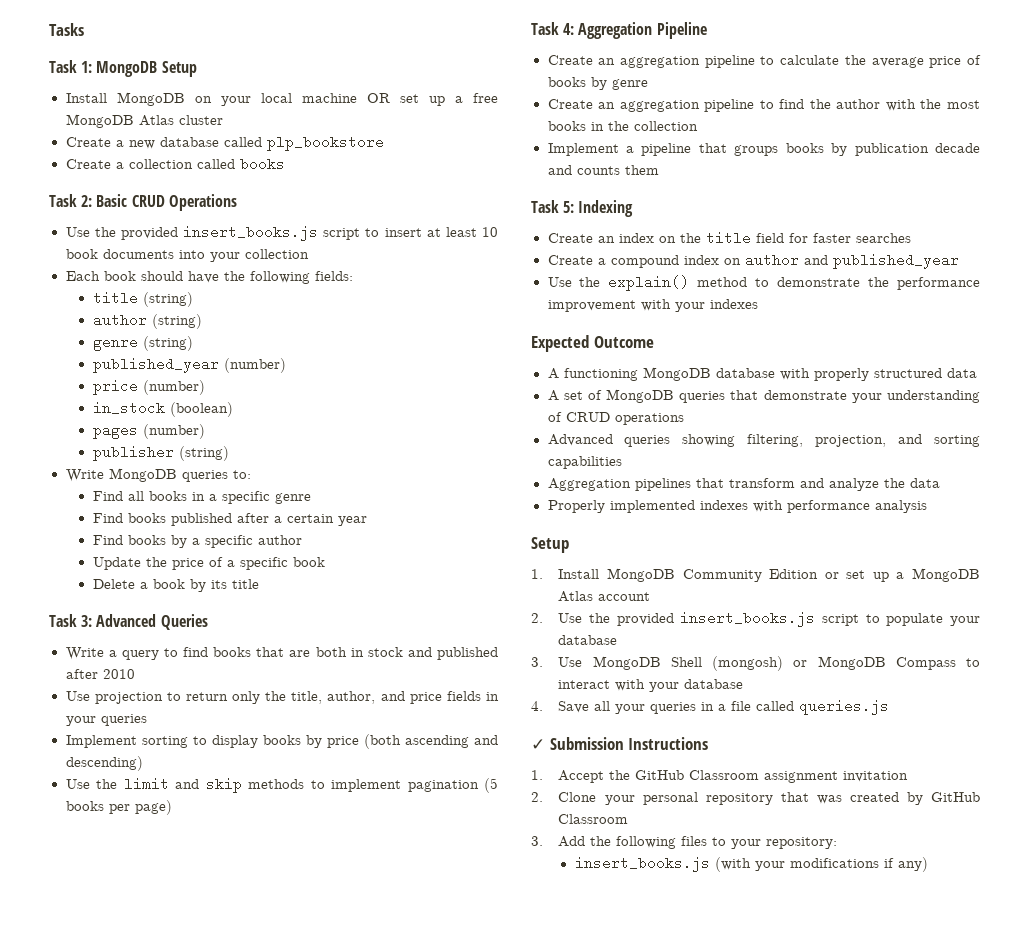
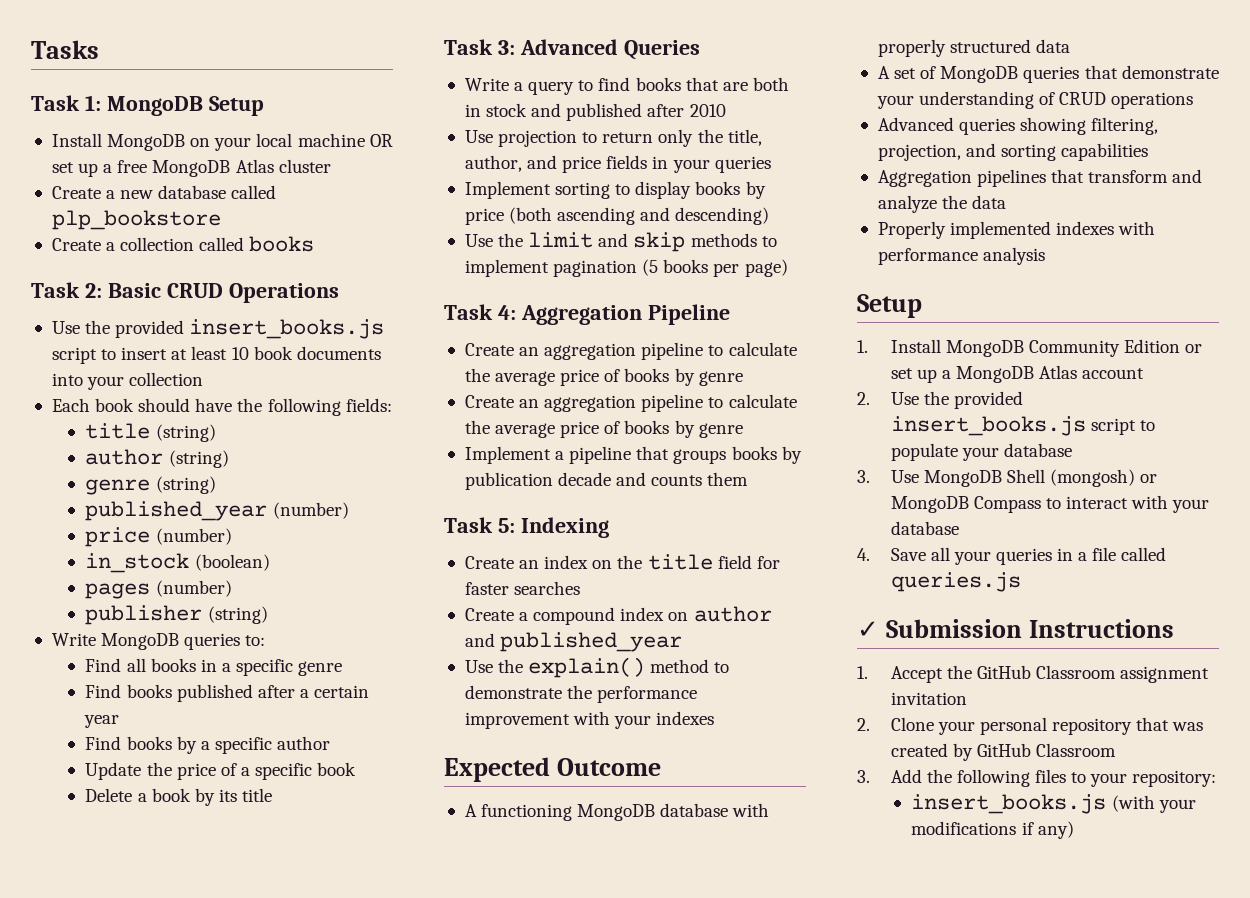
  Task 4: Aggregation Pipeline
  Create an aggregation pipeline to calculate the average price of books by genre
- Create an aggregation pipeline to find the author with the most books in the collection
+ Create an aggregation pipeline to calculate the average price of books by genre

